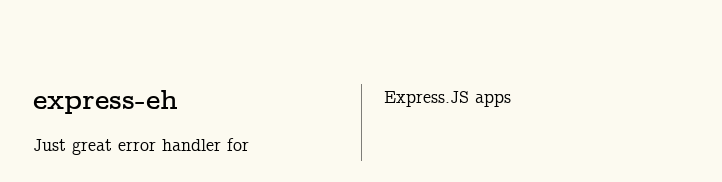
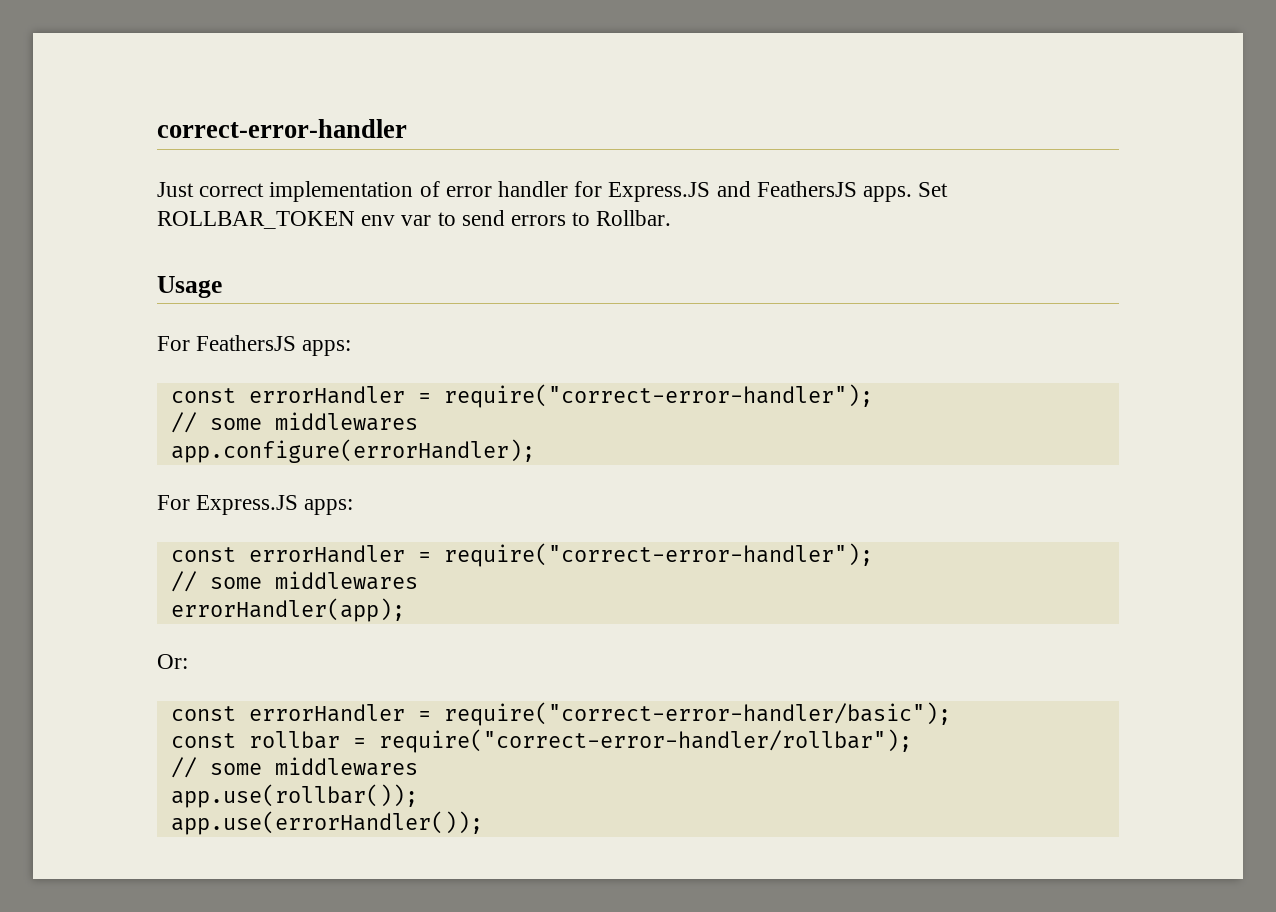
- express-eh
+ correct-error-handler
- Just great error handler for Express.JS apps
+ Just correct implementation of error handler for Express.JS and FeathersJS apps. Set ROLLBAR_TOKEN env var to send errors to Rollbar.
+ Usage
+ For FeathersJS apps:
+ const errorHandler = require("correct-error-handler");
+ // some middlewares
+ app.configure(errorHandler);
+ For Express.JS apps:
+ const errorHandler = require("correct-error-handler");
+ // some middlewares
+ errorHandler(app);
+ Or:
+ const errorHandler = require("correct-error-handler/basic");
+ const rollbar = require("correct-error-handler/rollbar");
+ // some middlewares
+ app.use(rollbar());
+ app.use(errorHandler());

